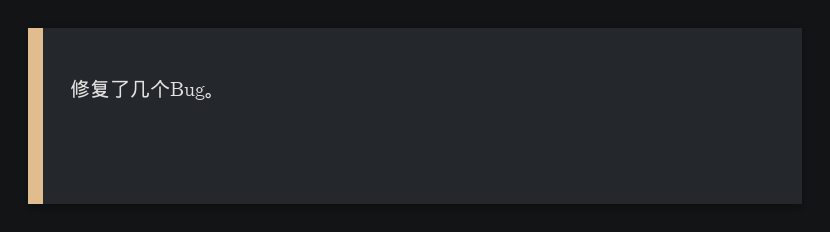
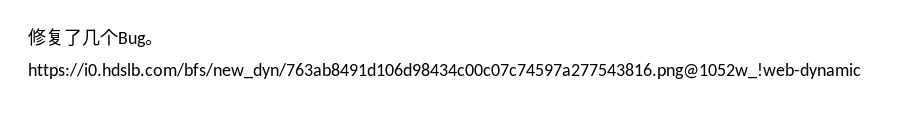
- 修复了几个Bug。
+ 修复了几个Bug。https://i0.hdslb.com/bfs/new_dyn/763ab8491d106d98434c00c07c74597a277543816.png@1052w_!web-dynamic

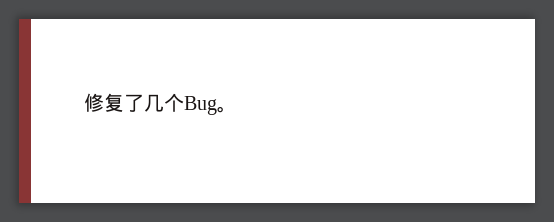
- 修复了几个Bug。https://i0.hdslb.com/bfs/new_dyn/763ab8491d106d98434c00c07c74597a277543816.png@1052w_!web-dynamic
+ 修复了几个Bug。

